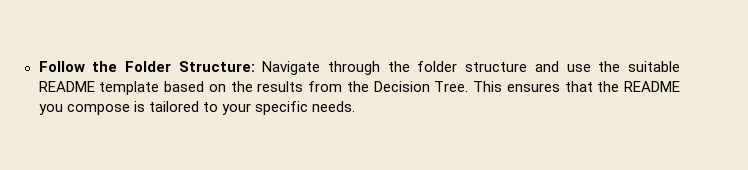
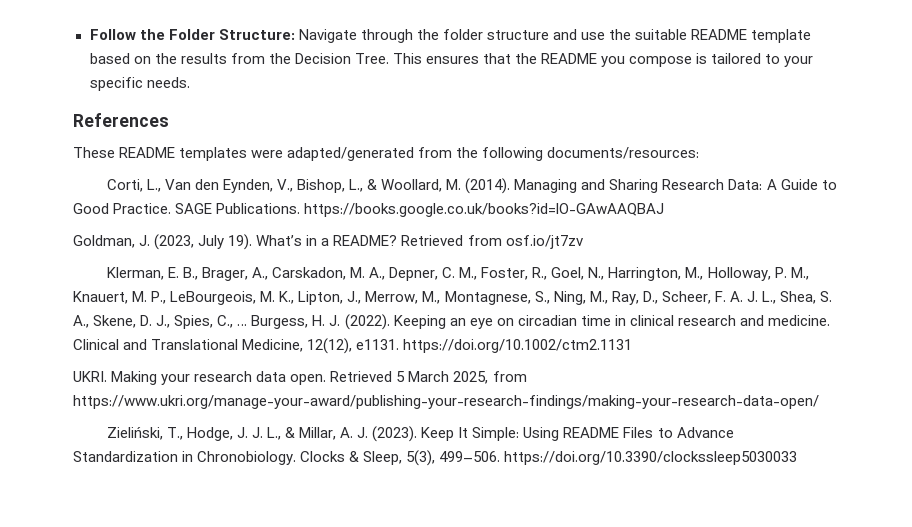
+ References
+ These README templates were adapted/generated from the following documents/resources:
+ Corti, L., Van den Eynden, V., Bishop, L., & Woollard, M. (2014). Managing and Sharing Research Data: A Guide to Good Practice. SAGE Publications. https://books.google.co.uk/books?id=lO-GAwAAQBAJ
+ Goldman, J. (2023, July 19). What’s in a README? Retrieved from osf.io/jt7zv
+ Klerman, E. B., Brager, A., Carskadon, M. A., Depner, C. M., Foster, R., Goel, N., Harrington, M., Holloway, P. M., Knauert, M. P., LeBourgeois, M. K., Lipton, J., Merrow, M., Montagnese, S., Ning, M., Ray, D., Scheer, F. A. J. L., Shea, S. A., Skene, D. J., Spies, C., … Burgess, H. J. (2022). Keeping an eye on circadian time in clinical research and medicine. Clinical and Translational Medicine, 12(12), e1131. https://doi.org/10.1002/ctm2.1131
+ UKRI. Making your research data open. Retrieved 5 March 2025, from https://www.ukri.org/manage-your-award/publishing-your-research-findings/making-your-research-data-open/
+ Zieliński, T., Hodge, J. J. L., & Millar, A. J. (2023). Keep It Simple: Using README Files to Advance Standardization in Chronobiology. Clocks & Sleep, 5(3), 499–506. https://doi.org/10.3390/clockssleep5030033

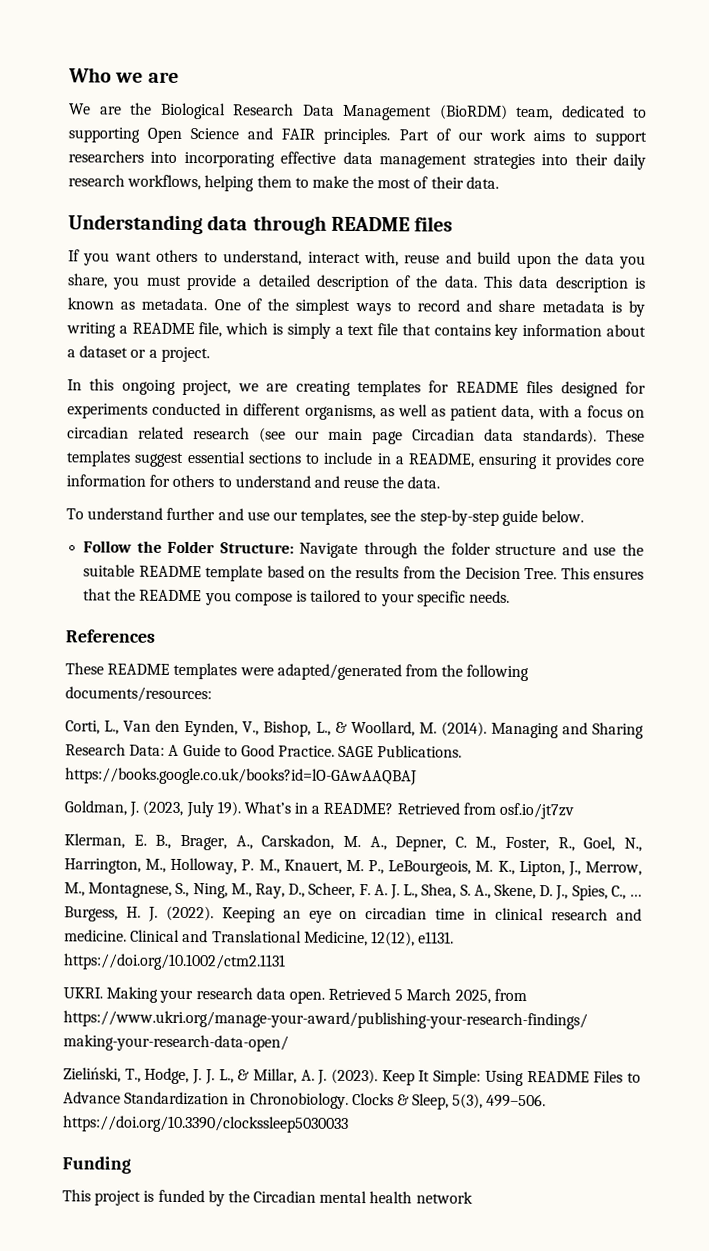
+ Who we are
+ We are the Biological Research Data Management (BioRDM) team, dedicated to supporting Open Science and FAIR principles. Part of our work aims to support researchers into incorporating effective data management strategies into their daily research workflows, helping them to make the most of their data.
+ Understanding data through README files
+ If you want others to understand, interact with, reuse and build upon the data you share, you must provide a detailed description of the data. This data description is known as metadata. One of the simplest ways to record and share metadata is by writing a README file, which is simply a text file that contains key information about a dataset or a project.
+ In this ongoing project, we are creating templates for README files designed for experiments conducted in different organisms, as well as patient data, with a focus on circadian related research (see our main page Circadian data standards). These templates suggest essential sections to include in a README, ensuring it provides core information for others to understand and reuse the data.
+ To understand further and use our templates, see the step-by-step guide below.
+ Funding
+ This project is funded by the Circadian mental health network

